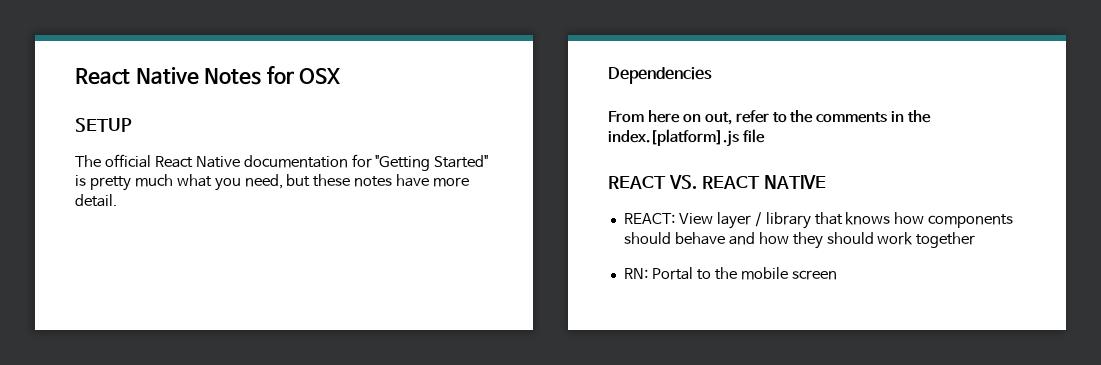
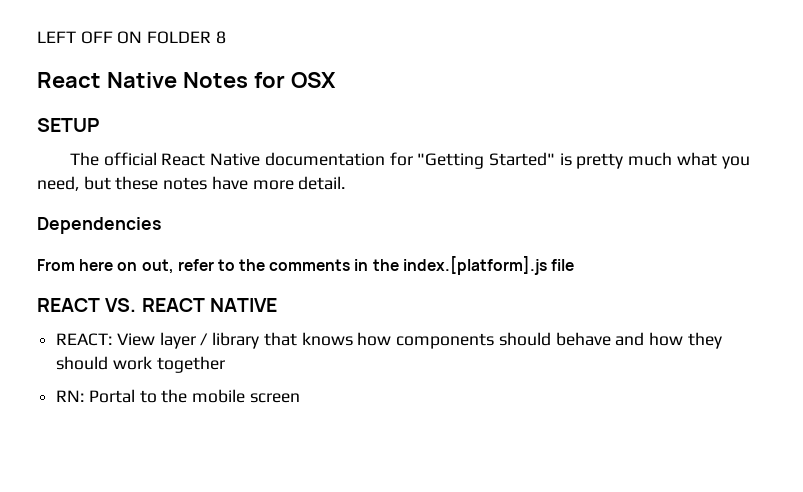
+ LEFT OFF ON FOLDER 8

